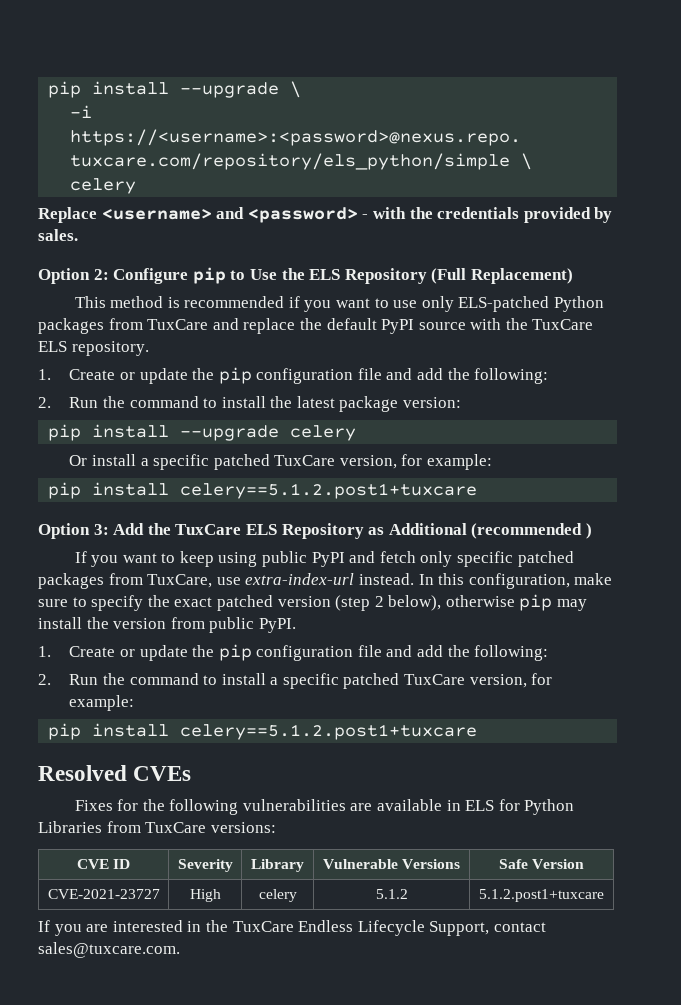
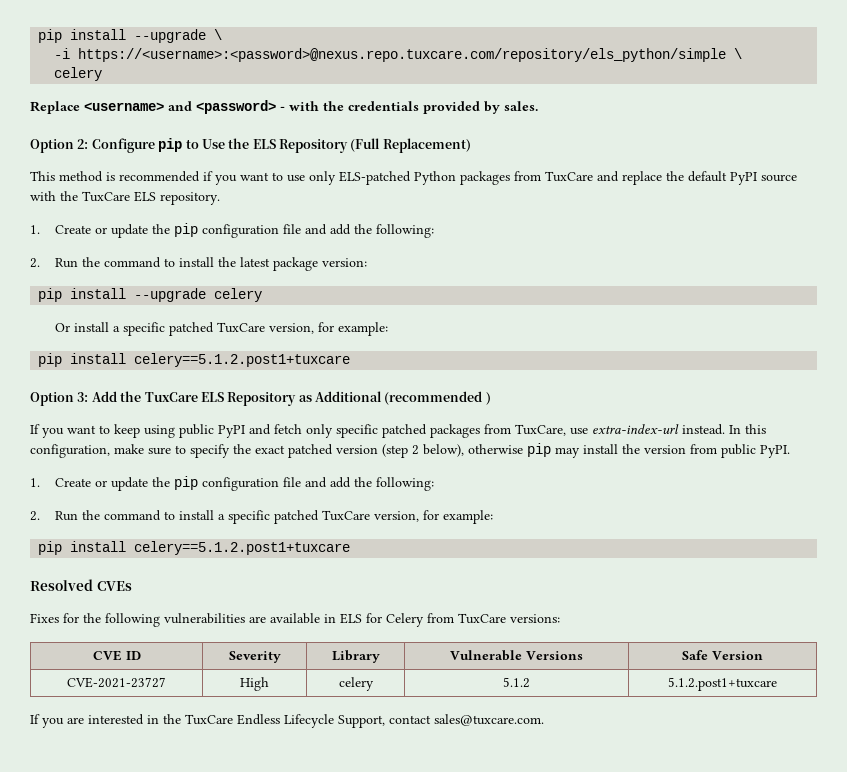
- Fixes for the following vulnerabilities are available in ELS for Python Libraries from TuxCare versions:
+ Fixes for the following vulnerabilities are available in ELS for Celery from TuxCare versions:

